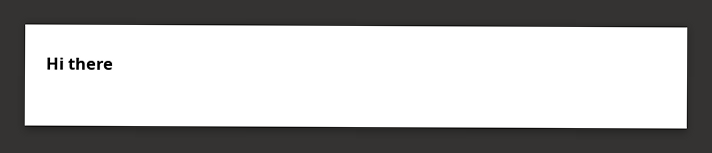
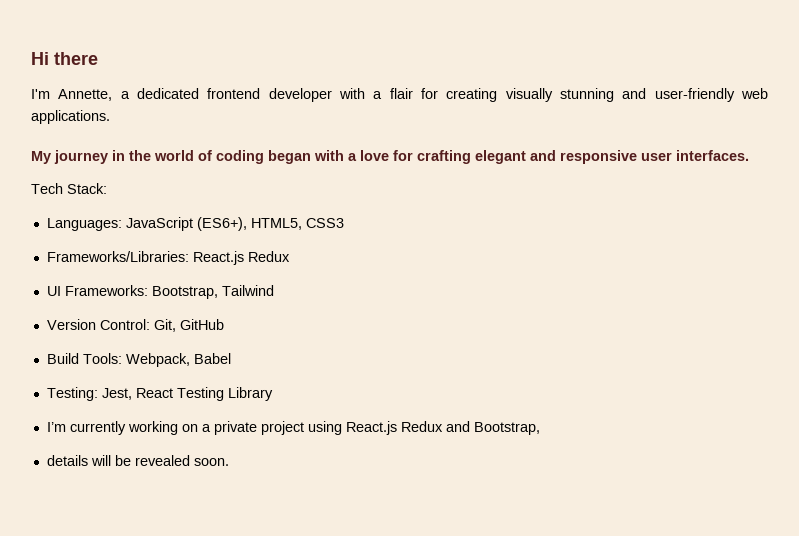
+ I'm Annette, a dedicated frontend developer with a flair for creating visually stunning and user-friendly web applications.
+ My journey in the world of coding began with a love for crafting elegant and responsive user interfaces.
+ Tech Stack:
+ Languages: JavaScript (ES6+), HTML5, CSS3
+ Frameworks/Libraries: React.js Redux
+ UI Frameworks: Bootstrap, Tailwind
+ Version Control: Git, GitHub
+ Build Tools: Webpack, Babel
+ Testing: Jest, React Testing Library
+ I’m currently working on a private project using React.js Redux and Bootstrap,
+ details will be revealed soon.

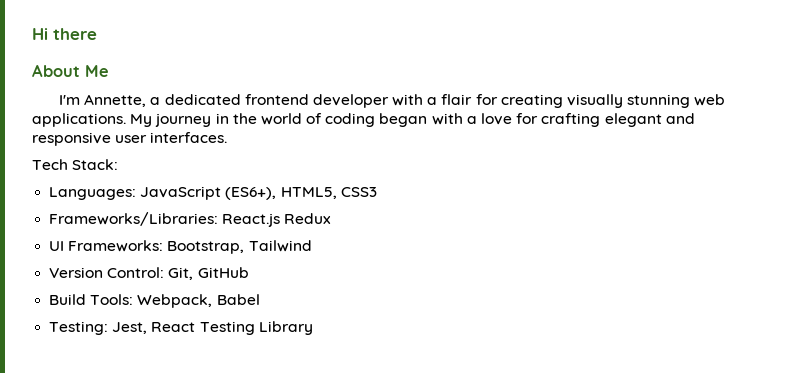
+ About Me
- I'm Annette, a dedicated frontend developer with a flair for creating visually stunning and user-friendly web applications.
- My journey in the world of coding began with a love for crafting elegant and responsive user interfaces.
+ I'm Annette, a dedicated frontend developer with a flair for creating visually stunning web applications. My journey in the world of coding began with a love for crafting elegant and responsive user interfaces.
- I’m currently working on a private project using React.js Redux and Bootstrap,
- details will be revealed soon.

